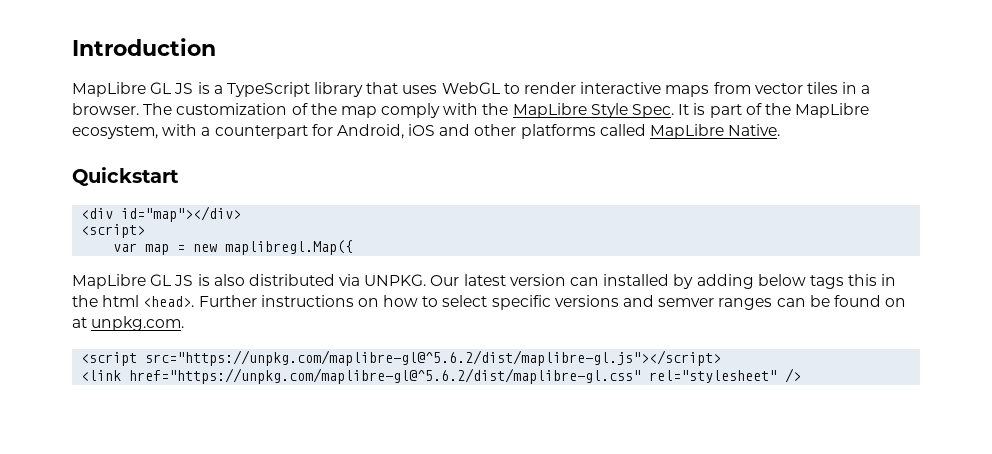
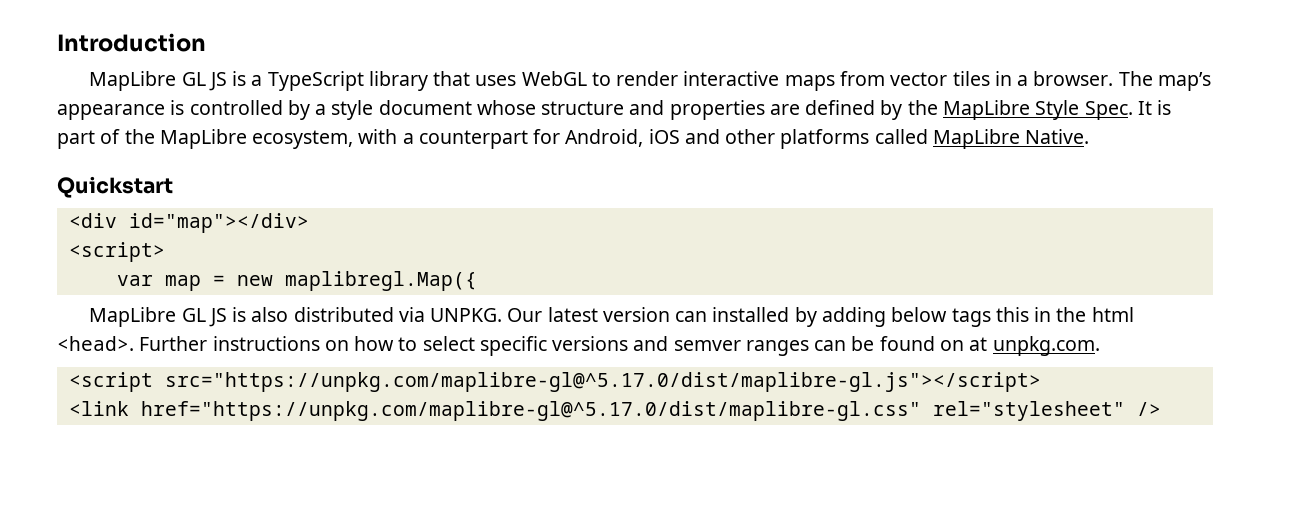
- The customization of the map comply with the MapLibre Style Spec.
+ The map’s appearance is controlled by a style document whose structure and properties are defined by the MapLibre Style Spec.
- <script src="https://unpkg.com/maplibre-gl@^5.6.2/dist/maplibre-gl.js"></script>
+ <script src="https://unpkg.com/maplibre-gl@^5.17.0/dist/maplibre-gl.js"></script>
- <link href="https://unpkg.com/maplibre-gl@^5.6.2/dist/maplibre-gl.css" rel="stylesheet" />
+ <link href="https://unpkg.com/maplibre-gl@^5.17.0/dist/maplibre-gl.css" rel="stylesheet" />

